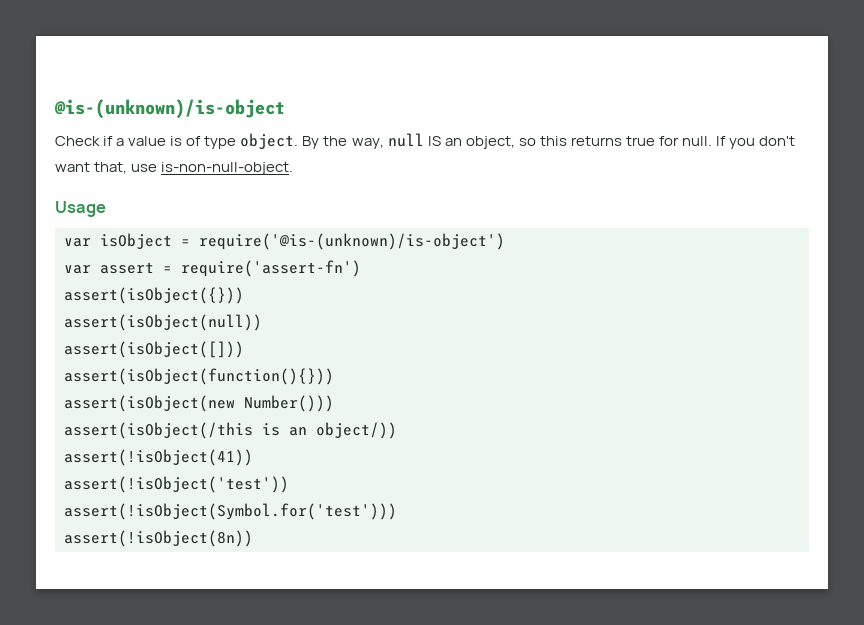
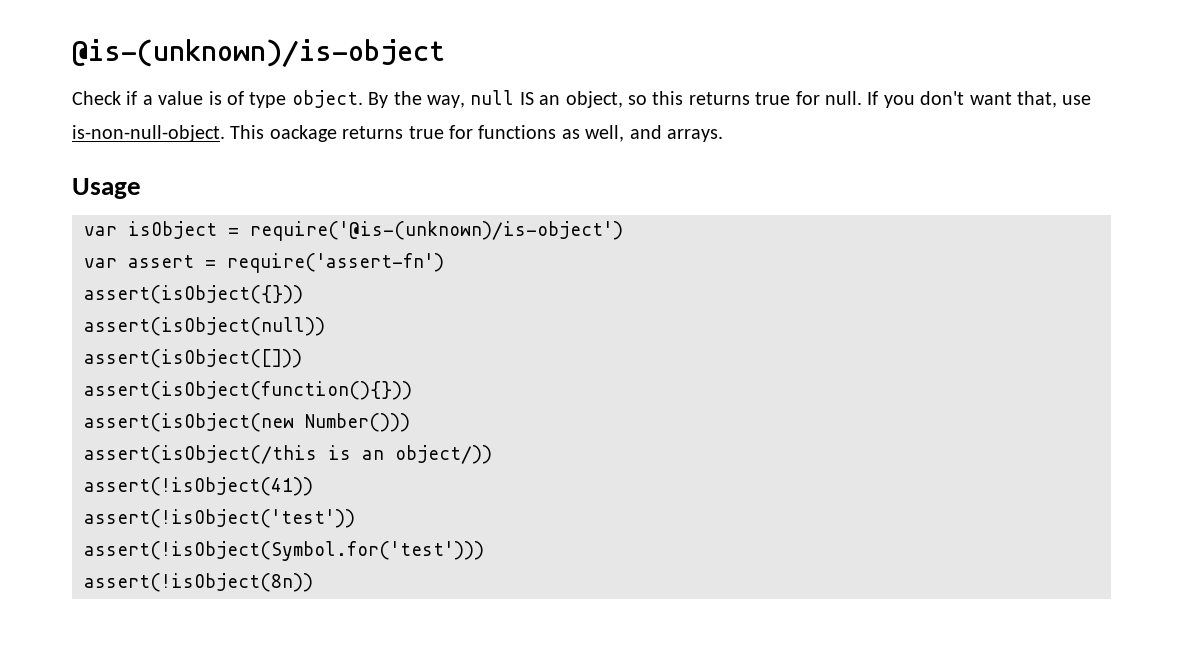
+ This oackage returns true for functions as well, and arrays.

